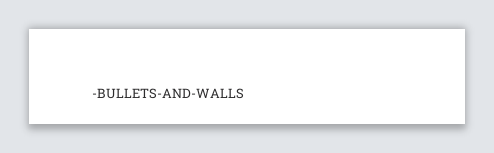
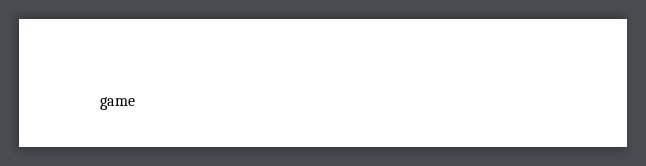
- -BULLETS-AND-WALLS
+ game

